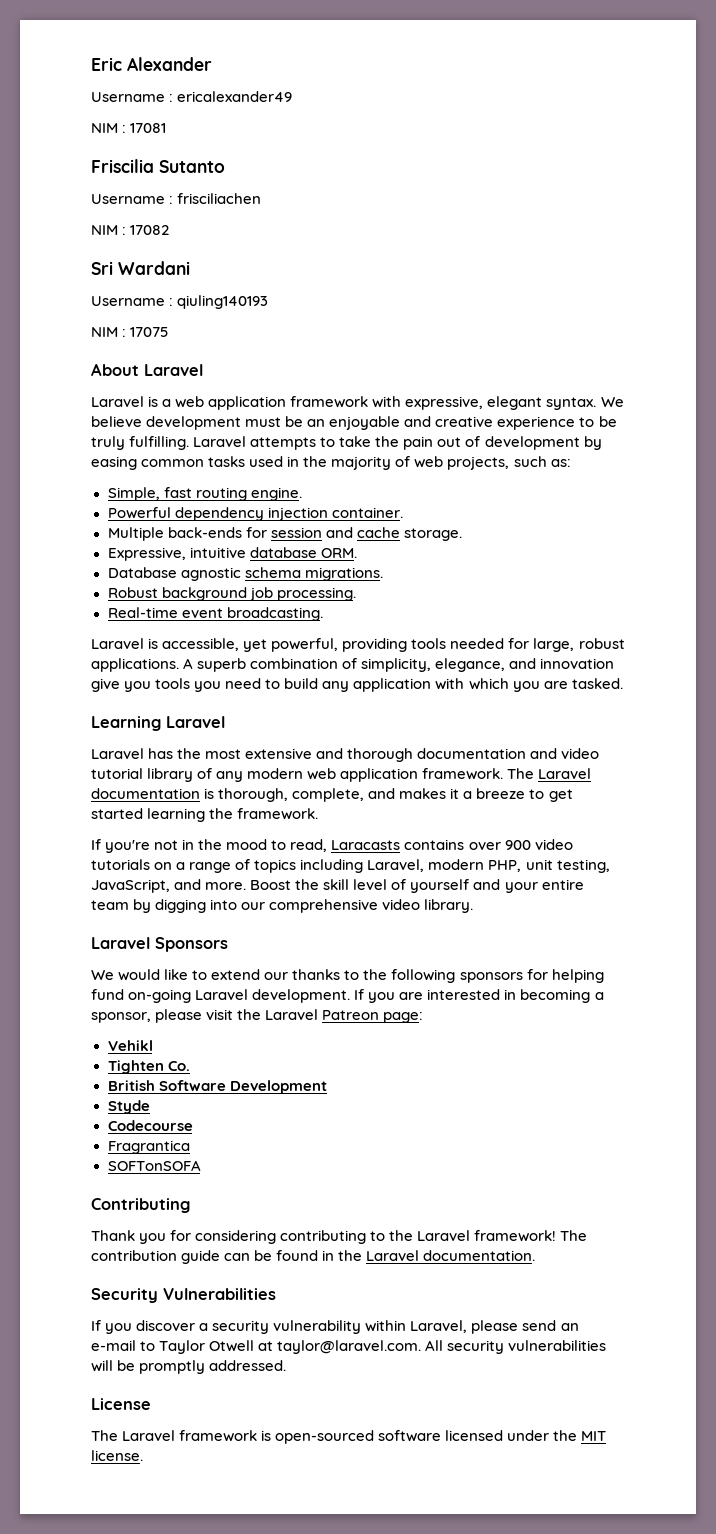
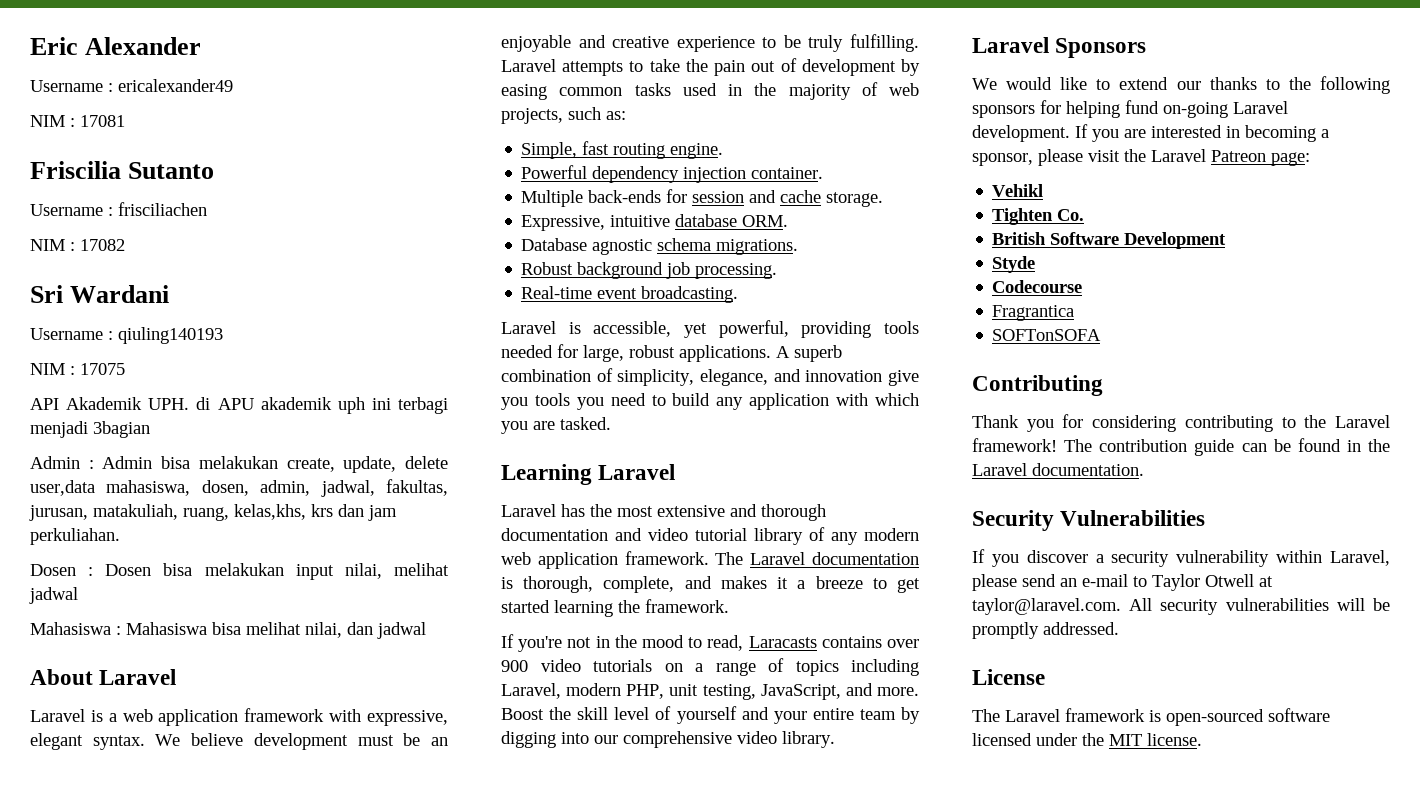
+ API Akademik UPH. di APU akademik uph ini terbagi menjadi 3bagian
+ Admin : Admin bisa melakukan create, update, delete user,data mahasiswa, dosen, admin, jadwal, fakultas, jurusan, matakuliah, ruang, kelas,khs, krs dan jam perkuliahan.
+ Dosen : Dosen bisa melakukan input nilai, melihat jadwal
+ Mahasiswa : Mahasiswa bisa melihat nilai, dan jadwal

